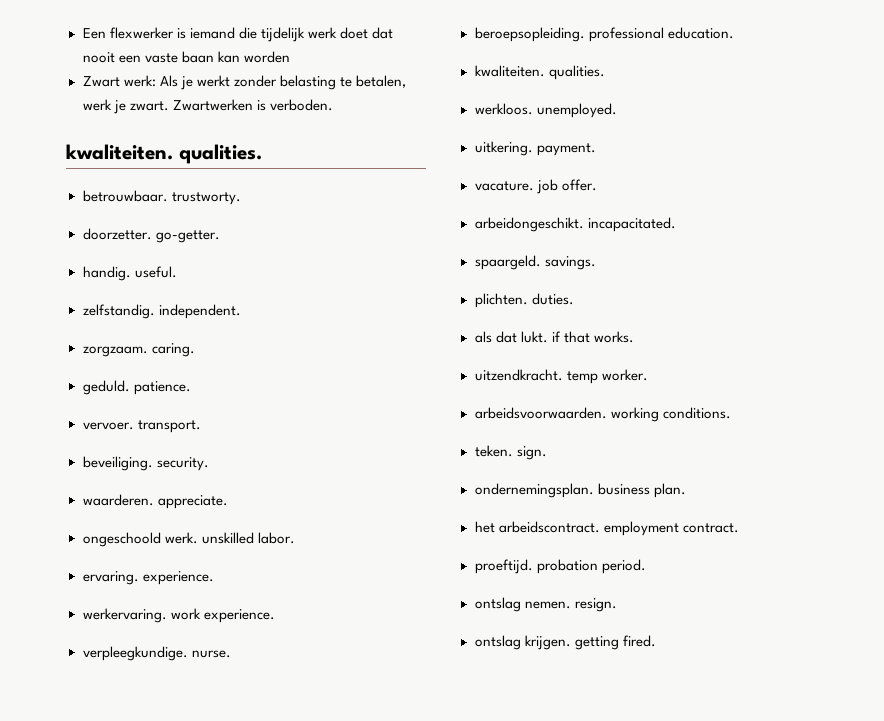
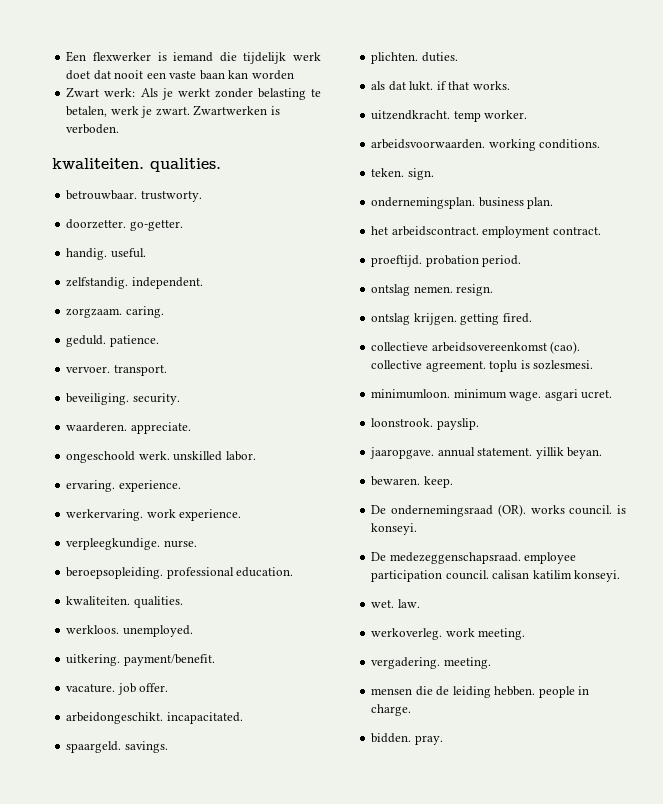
- uitkering. payment.
+ uitkering. payment/benefit.
+ collectieve arbeidsovereenkomst (cao). collective agreement. toplu is sozlesmesi.
+ minimumloon. minimum wage. asgari ucret.
+ loonstrook. payslip.
+ jaaropgave. annual statement. yillik beyan.
+ bewaren. keep.
+ De ondernemingsraad (OR). works council. is konseyi.
+ De medezeggenschapsraad. employee participation council. calisan katilim konseyi.
+ wet. law.
+ werkoverleg. work meeting.
+ vergadering. meeting.
+ mensen die de leiding hebben. people in charge.
+ bidden. pray.

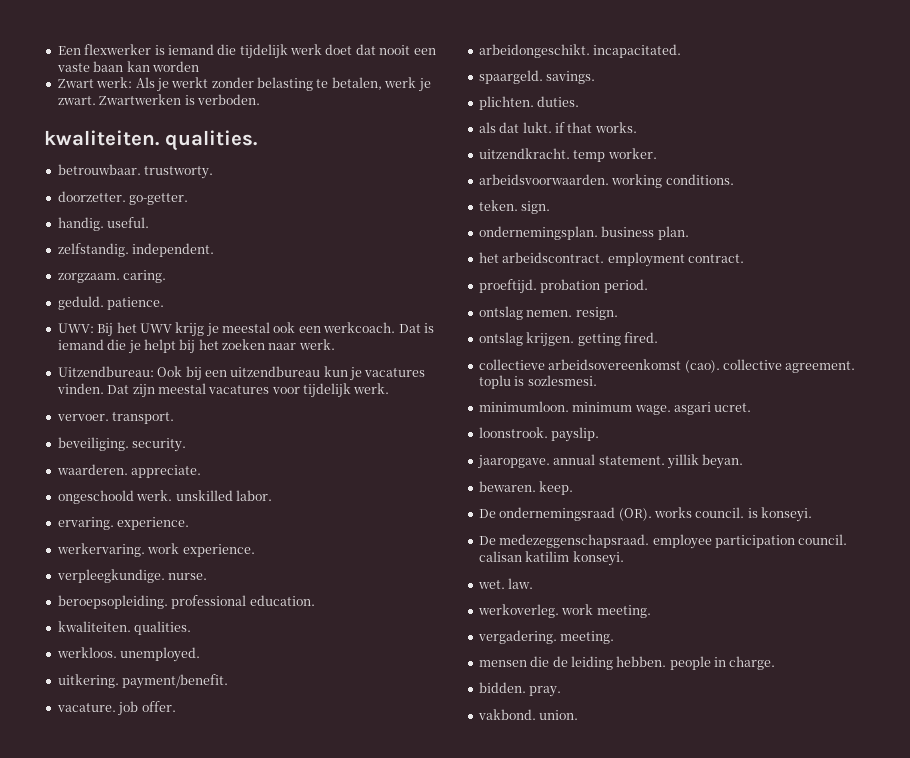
+ UWV: Bij het UWV krijg je meestal ook een werkcoach. Dat is iemand die je helpt bij het zoeken naar werk.
+ Uitzendbureau: Ook bij een uitzendbureau kun je vacatures vinden. Dat zijn meestal vacatures voor tijdelijk werk.
+ vakbond. union.

